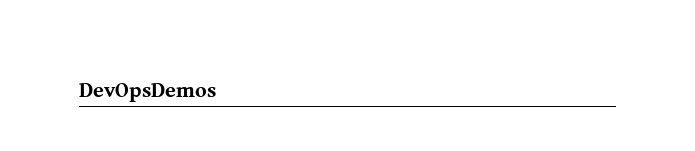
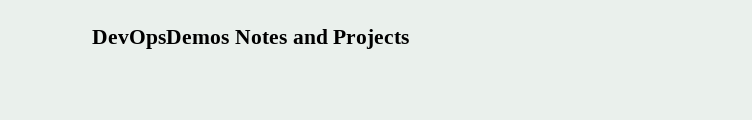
- DevOpsDemos
+ DevOpsDemos Notes and Projects

